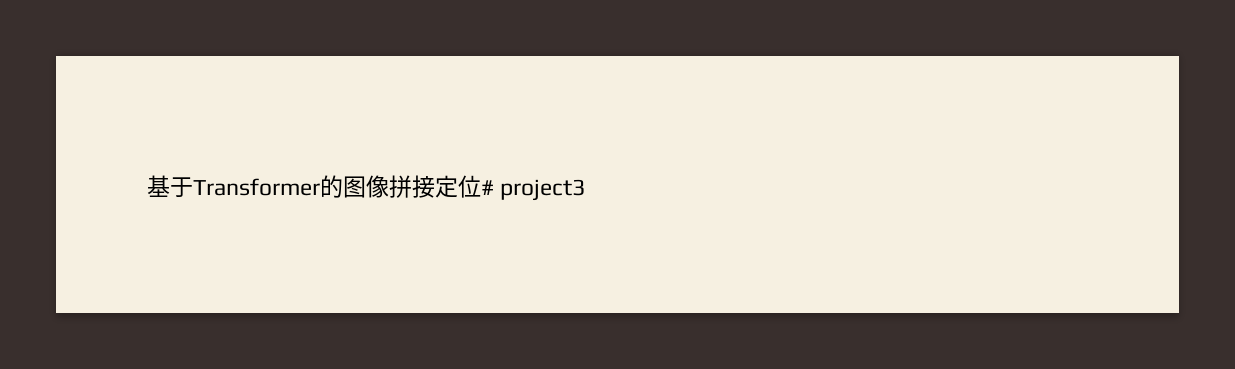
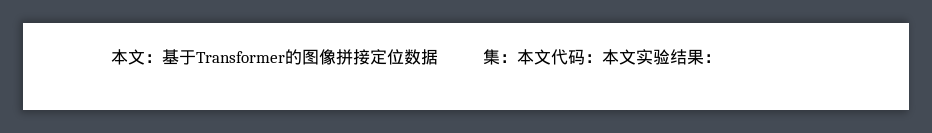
- 基于Transformer的图像拼接定位# project3
+ 本文：基于Transformer的图像拼接定位数据集：本文代码：本文实验结果：

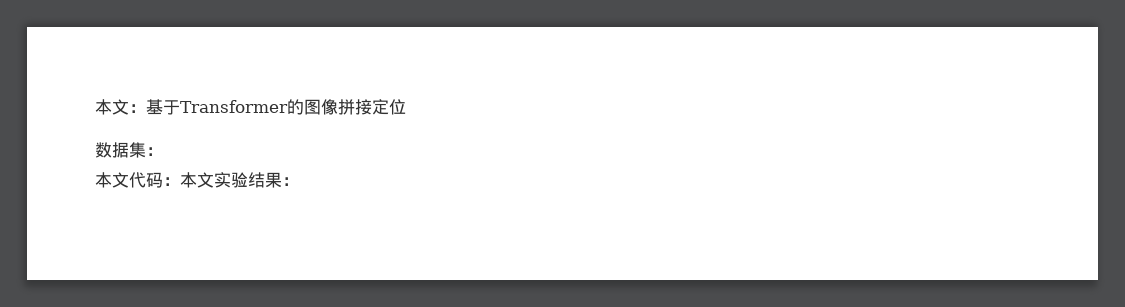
- 本文：基于Transformer的图像拼接定位数据集：本文代码：本文实验结果：
+ 本文：基于Transformer的图像拼接定位
+ 数据集：
+ 本文代码：本文实验结果：

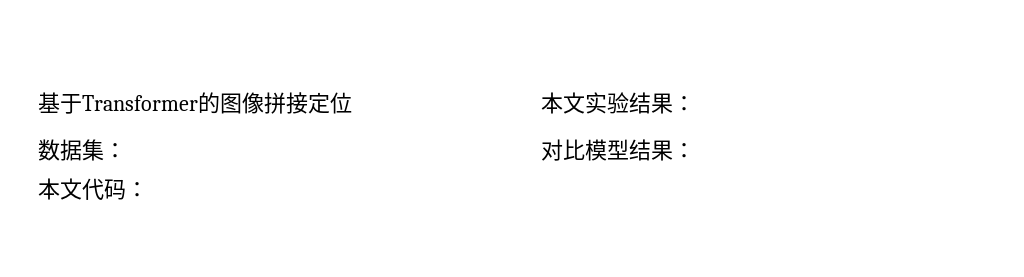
- 本文：基于Transformer的图像拼接定位
+ 基于Transformer的图像拼接定位
- 本文代码：本文实验结果：
+ 本文代码：
+ 本文实验结果：
+ 对比模型结果：

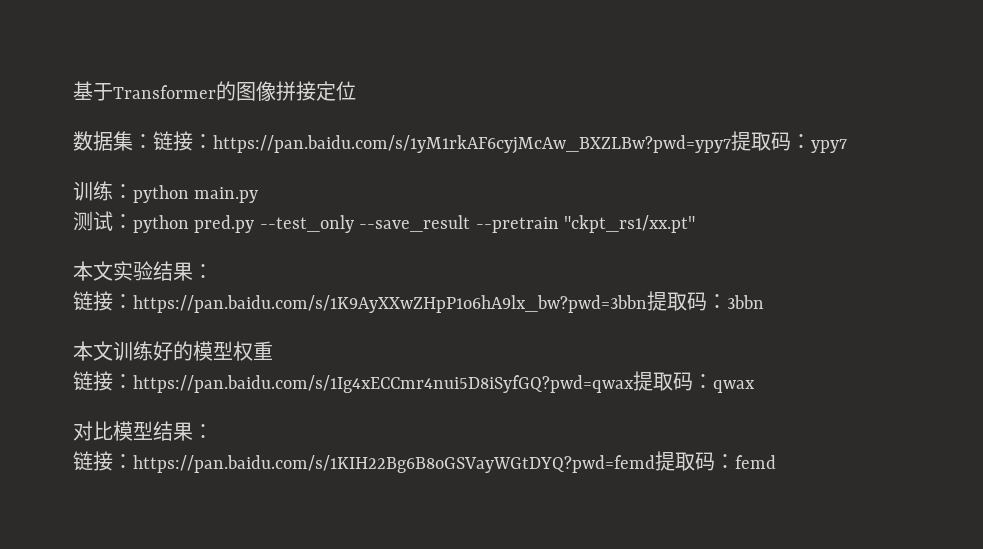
- 数据集：
- 本文代码：
+ 数据集：链接：https://pan.baidu.com/s/1yM1rkAF6cyjMcAw_BXZLBw?pwd=ypy7提取码：ypy7
+ 训练：python main.py
+ 测试：python pred.py --test_only --save_result --pretrain "ckpt_rs1/xx.pt"
  本文实验结果：
+ 链接：https://pan.baidu.com/s/1K9AyXXwZHpP1o6hA9lx_bw?pwd=3bbn提取码：3bbn
+ 本文训练好的模型权重
+ 链接：https://pan.baidu.com/s/1Ig4xECCmr4nui5D8iSyfGQ?pwd=qwax提取码：qwax
  对比模型结果：
+ 链接：https://pan.baidu.com/s/1KIH22Bg6B8oGSVayWGtDYQ?pwd=femd提取码：femd

